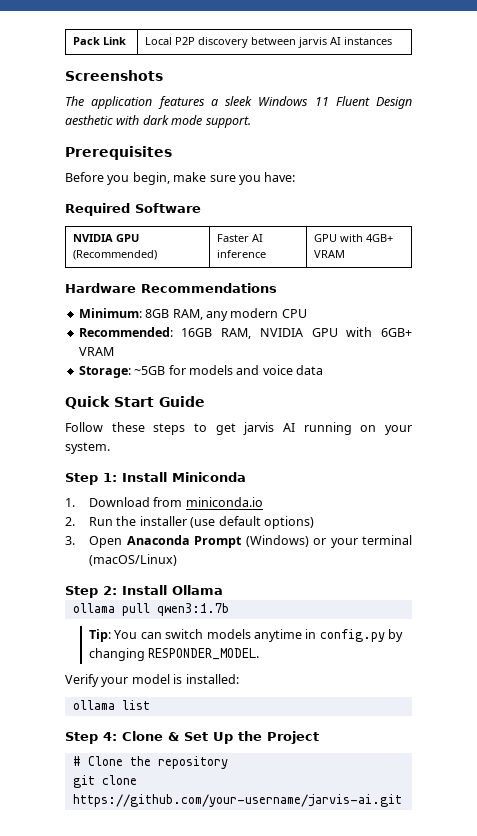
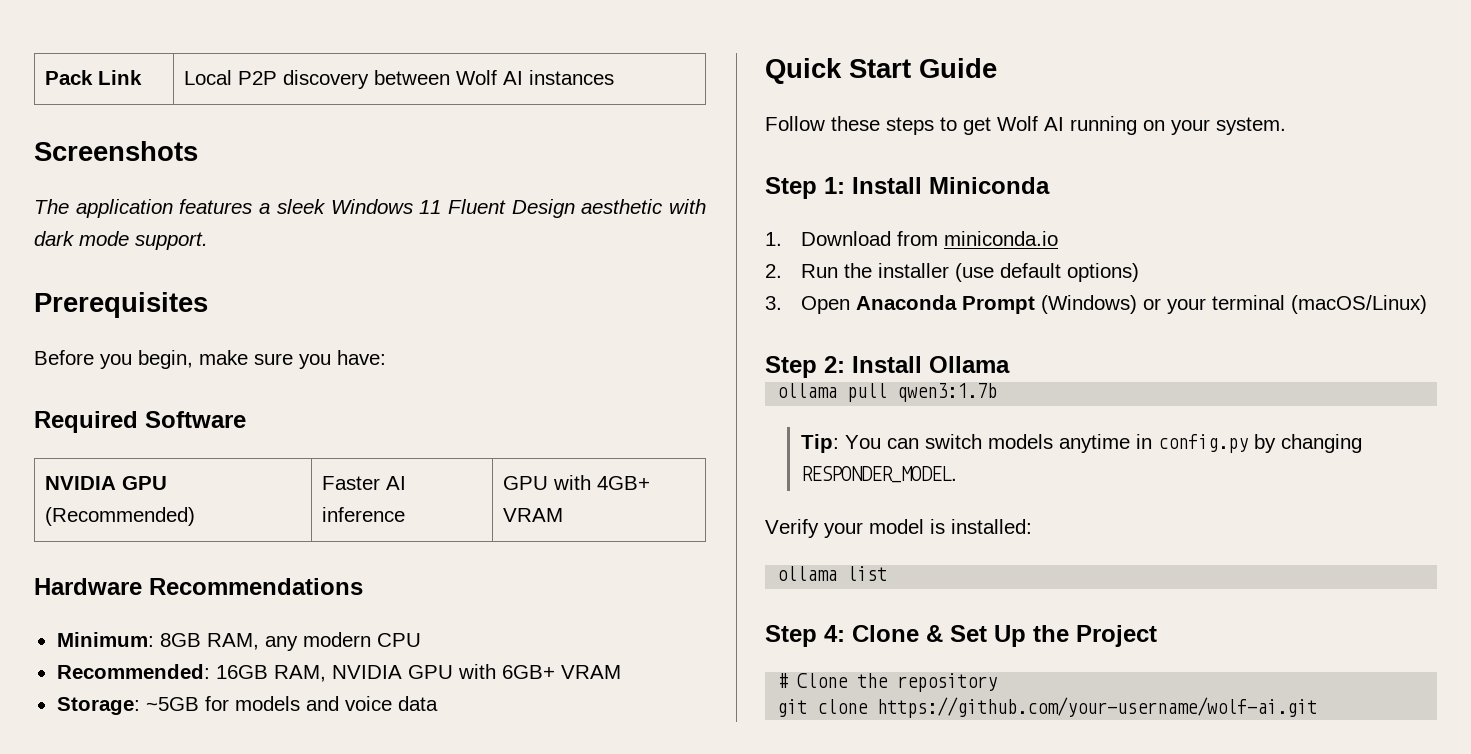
- Pack Link | Local P2P discovery between jarvis AI instances
+ Pack Link | Local P2P discovery between Wolf AI instances
- Follow these steps to get jarvis AI running on your system.
+ Follow these steps to get Wolf AI running on your system.
- git clone https://github.com/your-username/jarvis-ai.git
+ git clone https://github.com/your-username/wolf-ai.git

